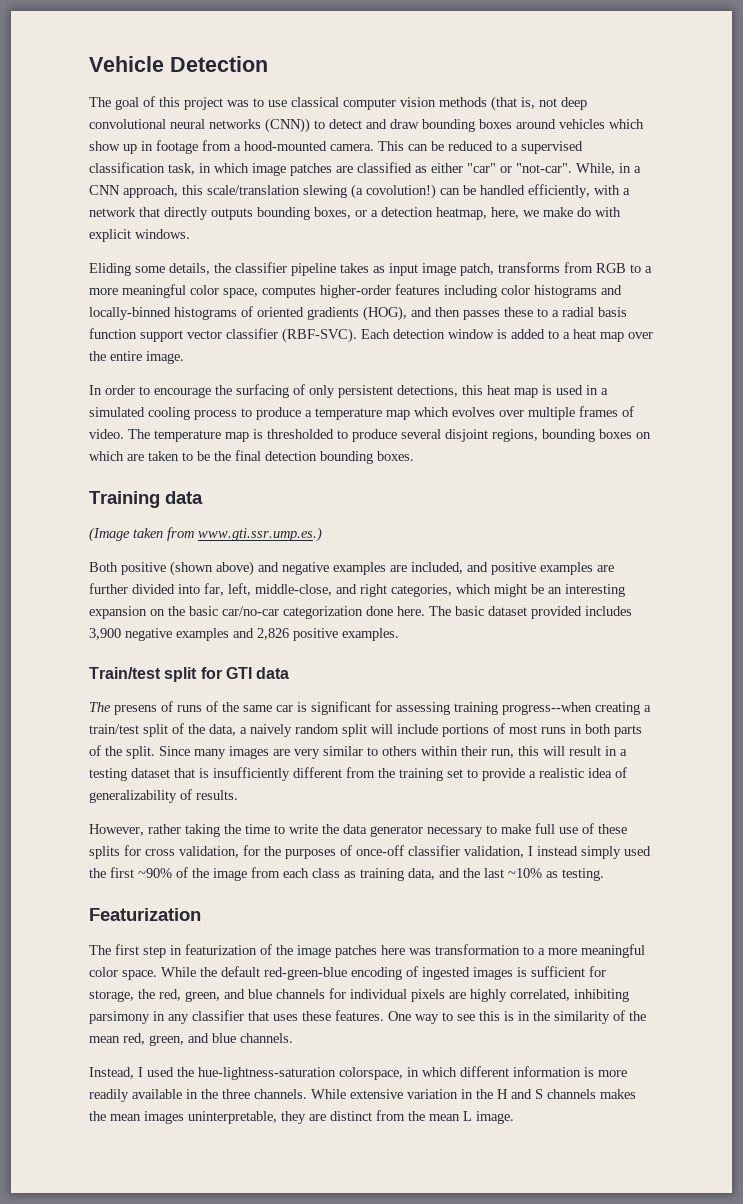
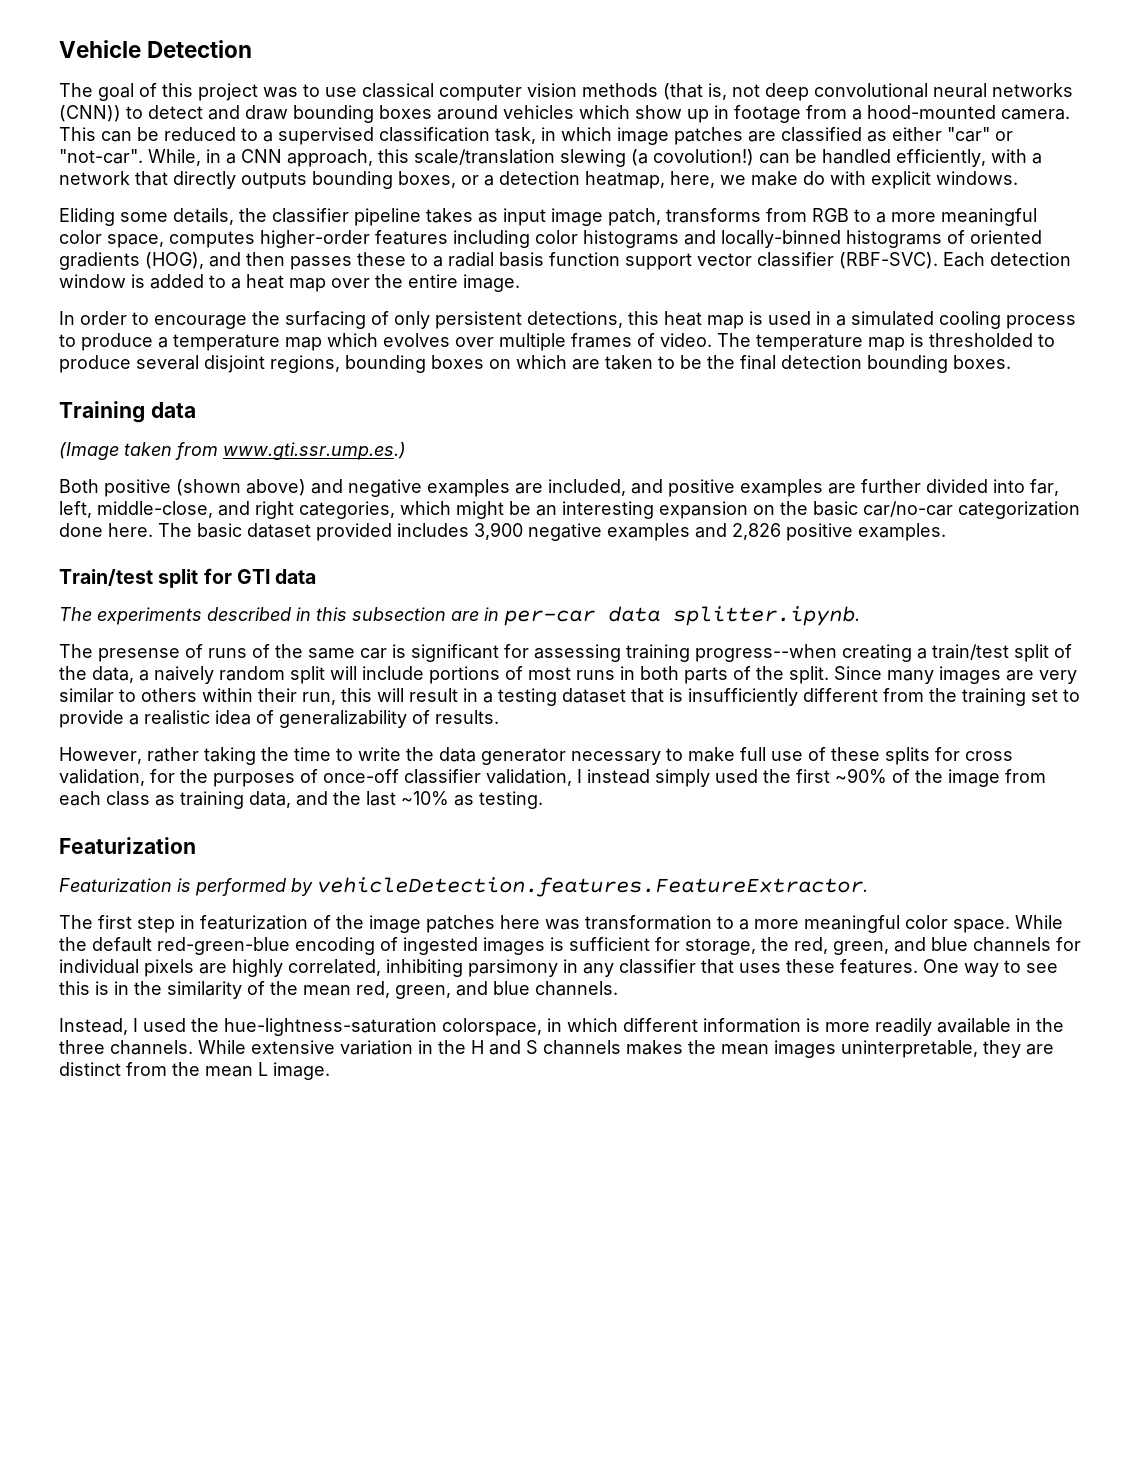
- The presens of runs of the same car is significant for assessing training progress--when creating a train/test split of the data, a naively random split will include portions of most runs in both parts of the split.
+ The experiments described in this subsection are in per-car data splitter.ipynb.
+ The presense of runs of the same car is significant for assessing training progress--when creating a train/test split of the data, a naively random split will include portions of most runs in both parts of the split.
+ Featurization is performed by vehicleDetection.features.FeatureExtractor.

